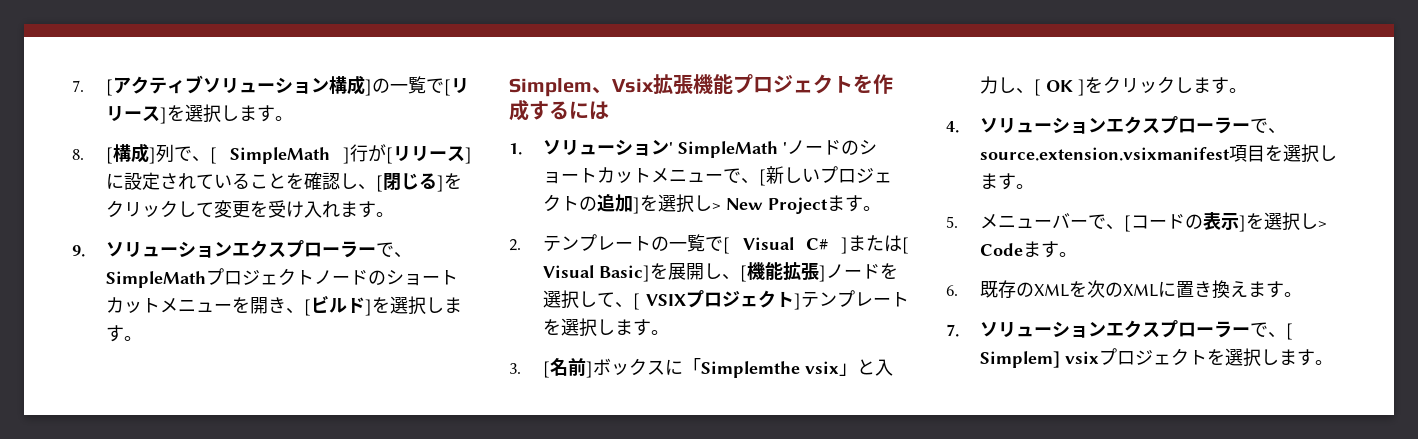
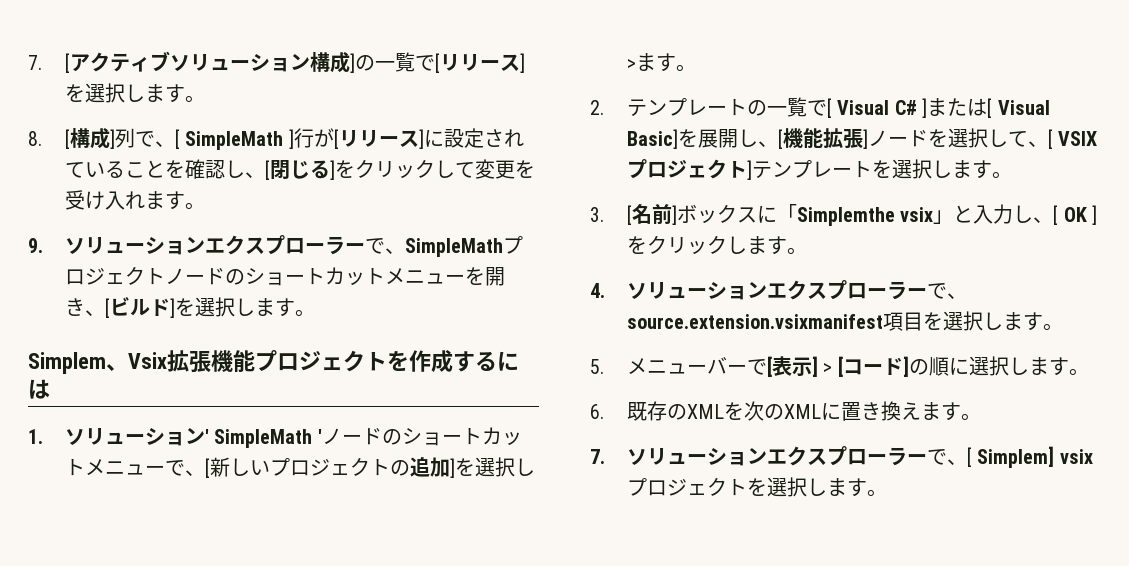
- 1.ソリューション' SimpleMath 'ノードのショートカットメニューで、[新しいプロジェクトの追加]を選択し> New Projectます。
+ 1.ソリューション' SimpleMath 'ノードのショートカットメニューで、[新しいプロジェクトの追加]を選択し>ます。
- 5.メニューバーで、[コードの表示]を選択し> Codeます。
+ 5.メニューバーで[表示] > [コード]の順に選択します。

